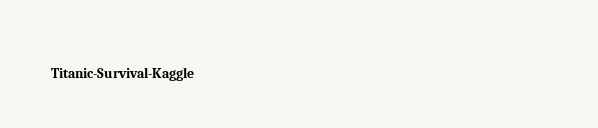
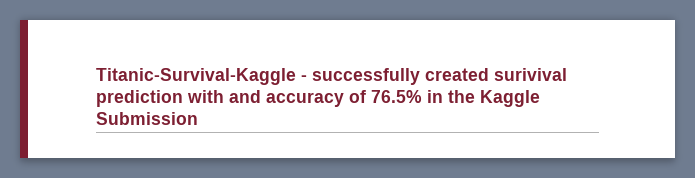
- Titanic-Survival-Kaggle
+ Titanic-Survival-Kaggle - successfully created surivival prediction with and accuracy of 76.5% in the Kaggle Submission

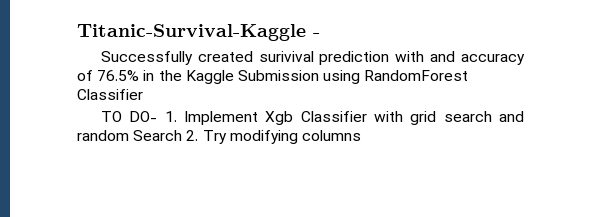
- Titanic-Survival-Kaggle - successfully created surivival prediction with and accuracy of 76.5% in the Kaggle Submission
+ Titanic-Survival-Kaggle -
+ Successfully created surivival prediction with and accuracy of 76.5% in the Kaggle Submission using RandomForest Classifier
+ TO DO- 1. Implement Xgb Classifier with grid search and random Search 2. Try modifying columns

